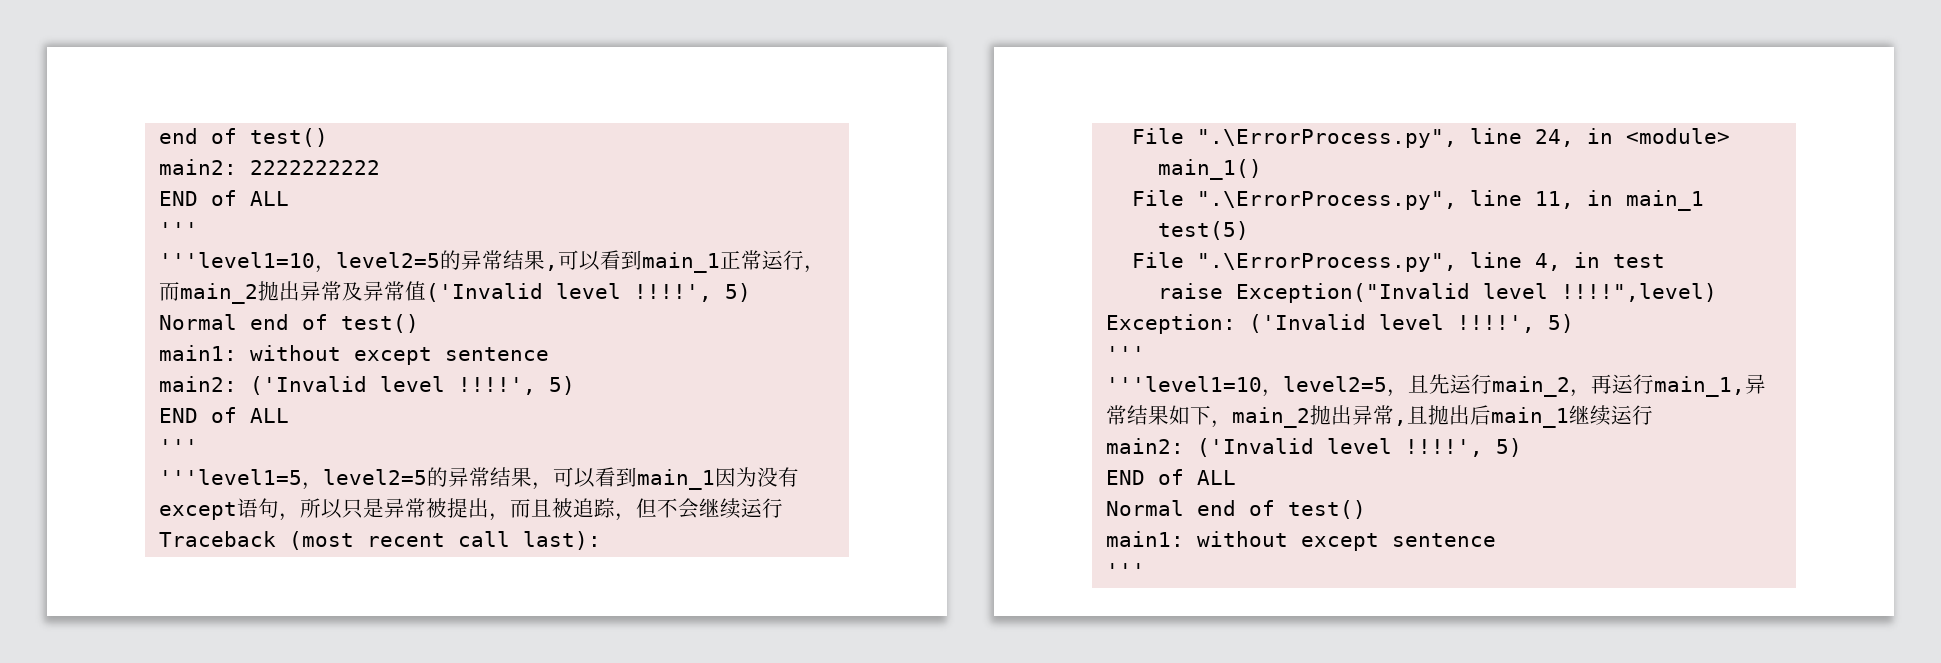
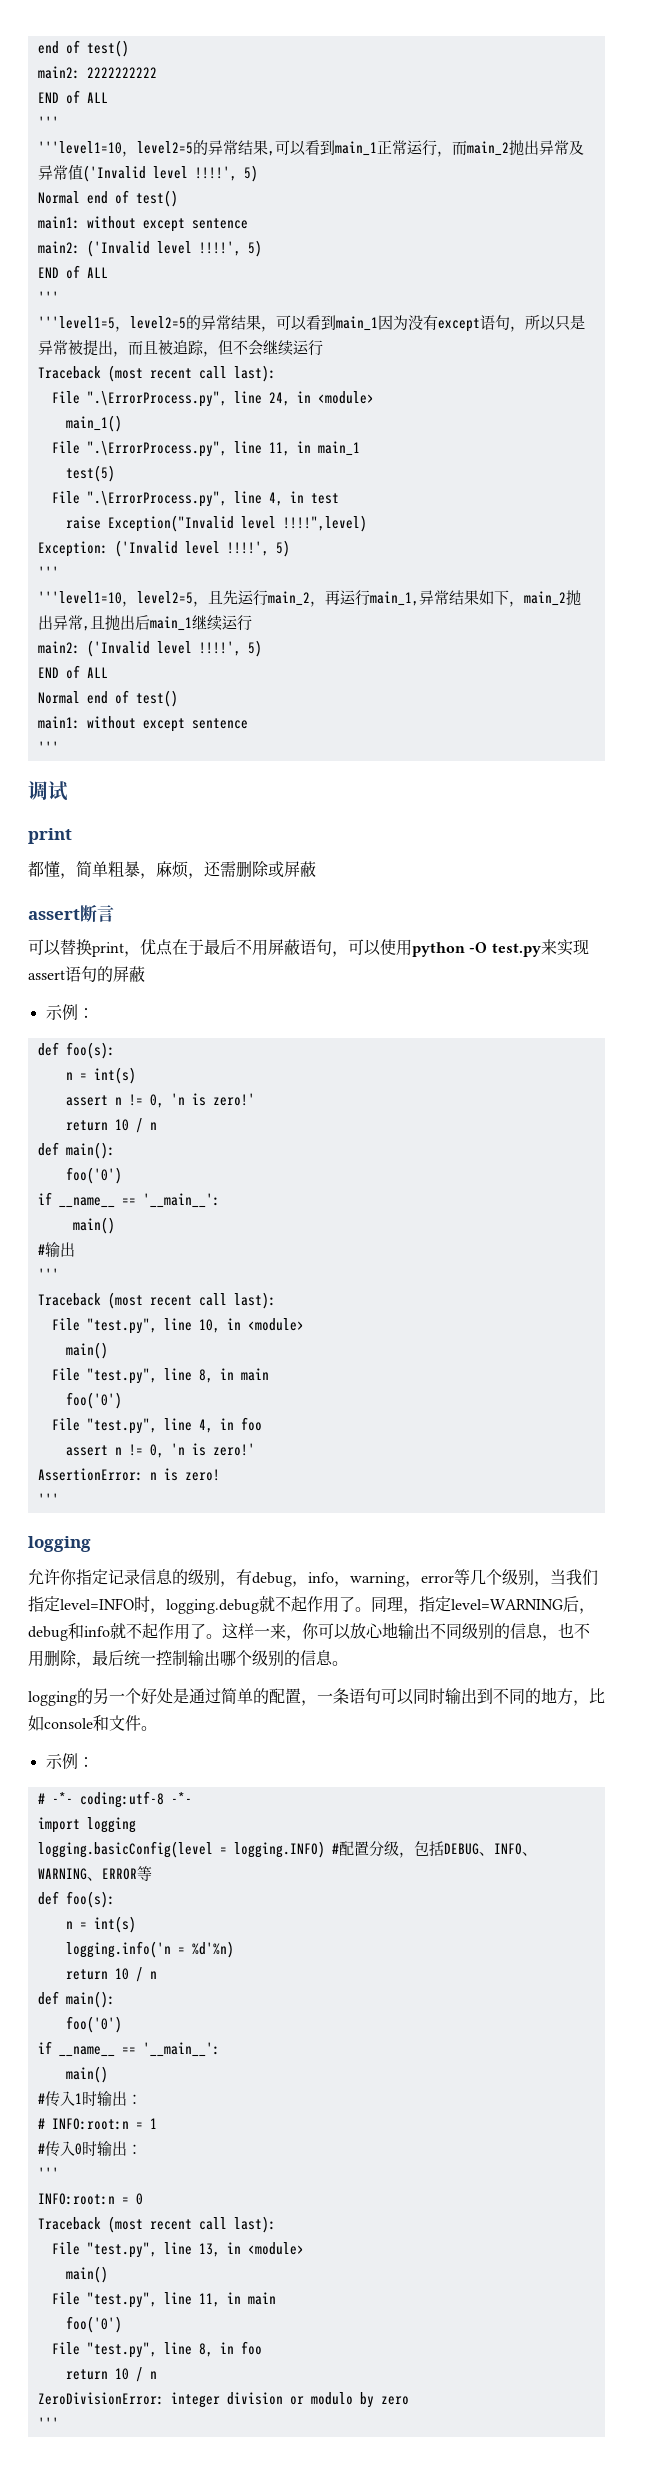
+ 调试
+ print
+ 都懂，简单粗暴，麻烦，还需删除或屏蔽
+ assert断言
+ 可以替换print，优点在于最后不用屏蔽语句，可以使用python -O test.py来实现assert语句的屏蔽
+ 示例：
+ def foo(s):
+ n = int(s)
+ assert n != 0, 'n is zero!'
+ return 10 / n
+ def main():
+ foo('0')
+ if __name__ == '__main__':
+ main()
+ #输出
+ '''
+ Traceback (most recent call last):
+ File "test.py", line 10, in <module>
+ main()
+ File "test.py", line 8, in main
+ foo('0')
+ File "test.py", line 4, in foo
+ assert n != 0, 'n is zero!'
+ AssertionError: n is zero!
+ '''
+ logging
+ 允许你指定记录信息的级别，有debug，info，warning，error等几个级别，当我们指定level=INFO时，logging.debug就不起作用了。同理，指定level=WARNING后，debug和info就不起作用了。这样一来，你可以放心地输出不同级别的信息，也不用删除，最后统一控制输出哪个级别的信息。
+ logging的另一个好处是通过简单的配置，一条语句可以同时输出到不同的地方，比如console和文件。
+ 示例：
+ # -*- coding:utf-8 -*-
+ import logging
+ logging.basicConfig(level = logging.INFO) #配置分级，包括DEBUG、INFO、WARNING、ERROR等
+ def foo(s):
+ n = int(s)
+ logging.info('n = %d'%n)
+ return 10 / n
+ def main():
+ foo('0')
+ if __name__ == '__main__':
+ main()
+ #传入1时输出：
+ # INFO:root:n = 1
+ #传入0时输出：
+ '''
+ INFO:root:n = 0
+ Traceback (most recent call last):
+ File "test.py", line 13, in <module>
+ main()
+ File "test.py", line 11, in main
+ foo('0')
+ File "test.py", line 8, in foo
+ return 10 / n
+ ZeroDivisionError: integer division or modulo by zero
+ '''

